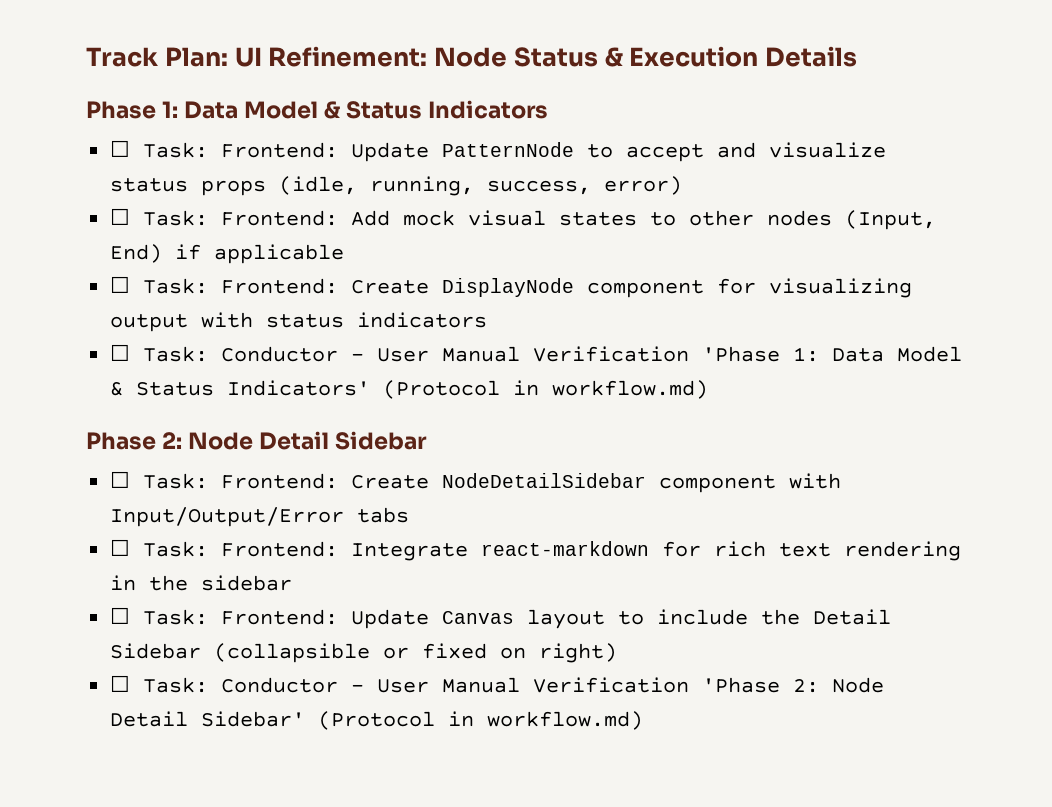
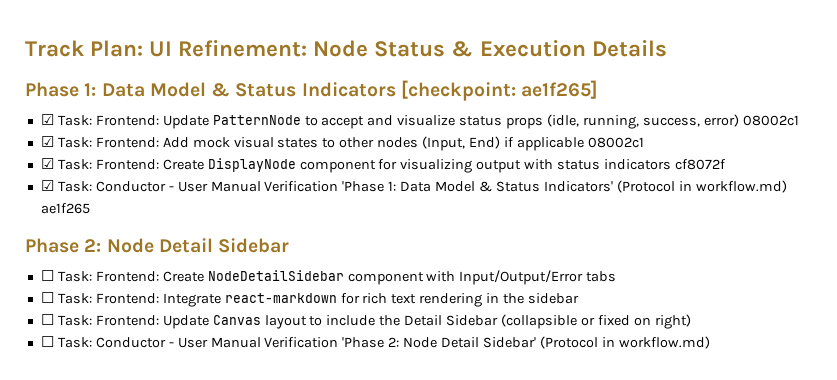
- Data Model & Status Indicators
- ☐ Task:
+ Data Model & Status Indicators [checkpoint: ae1f265]
+ ☑ Task:
- Update PatternNode to accept and visualize status props (idle, running, success, error)
- ☐ Task:
+ Update PatternNode to accept and visualize status props (idle, running, success, error) 08002c1
+ ☑ Task:
- Add mock visual states to other nodes (Input, End) if applicable
- ☐ Task:
+ Add mock visual states to other nodes (Input, End) if applicable 08002c1
+ ☑ Task:
- Create DisplayNode component for visualizing output with status indicators
- ☐ Task:
+ Create DisplayNode component for visualizing output with status indicators cf8072f
+ ☑ Task:
- Data Model & Status Indicators' (Protocol in workflow.md)
+ Data Model & Status Indicators' (Protocol in workflow.md) ae1f265

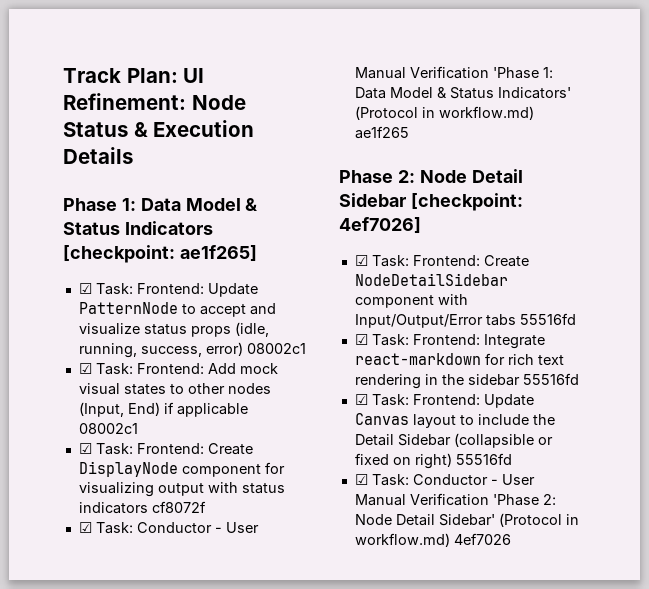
- Phase 2: Node Detail Sidebar
- ☐ Task: Frontend: Create NodeDetailSidebar component with Input/Output/Error tabs
- ☐ Task: Frontend: Integrate react-markdown for rich text rendering in the sidebar
- ☐ Task: Frontend: Update Canvas layout to include the Detail Sidebar (collapsible or fixed on right)
- ☐ Task: Conductor - User Manual Verification 'Phase 2: Node Detail Sidebar' (Protocol in workflow.md)
+ Phase 2: Node Detail Sidebar [checkpoint: 4ef7026]
+ ☑ Task: Frontend: Create NodeDetailSidebar component with Input/Output/Error tabs 55516fd
+ ☑ Task: Frontend: Integrate react-markdown for rich text rendering in the sidebar 55516fd
+ ☑ Task: Frontend: Update Canvas layout to include the Detail Sidebar (collapsible or fixed on right) 55516fd
+ ☑ Task: Conductor - User Manual Verification 'Phase 2: Node Detail Sidebar' (Protocol in workflow.md) 4ef7026

